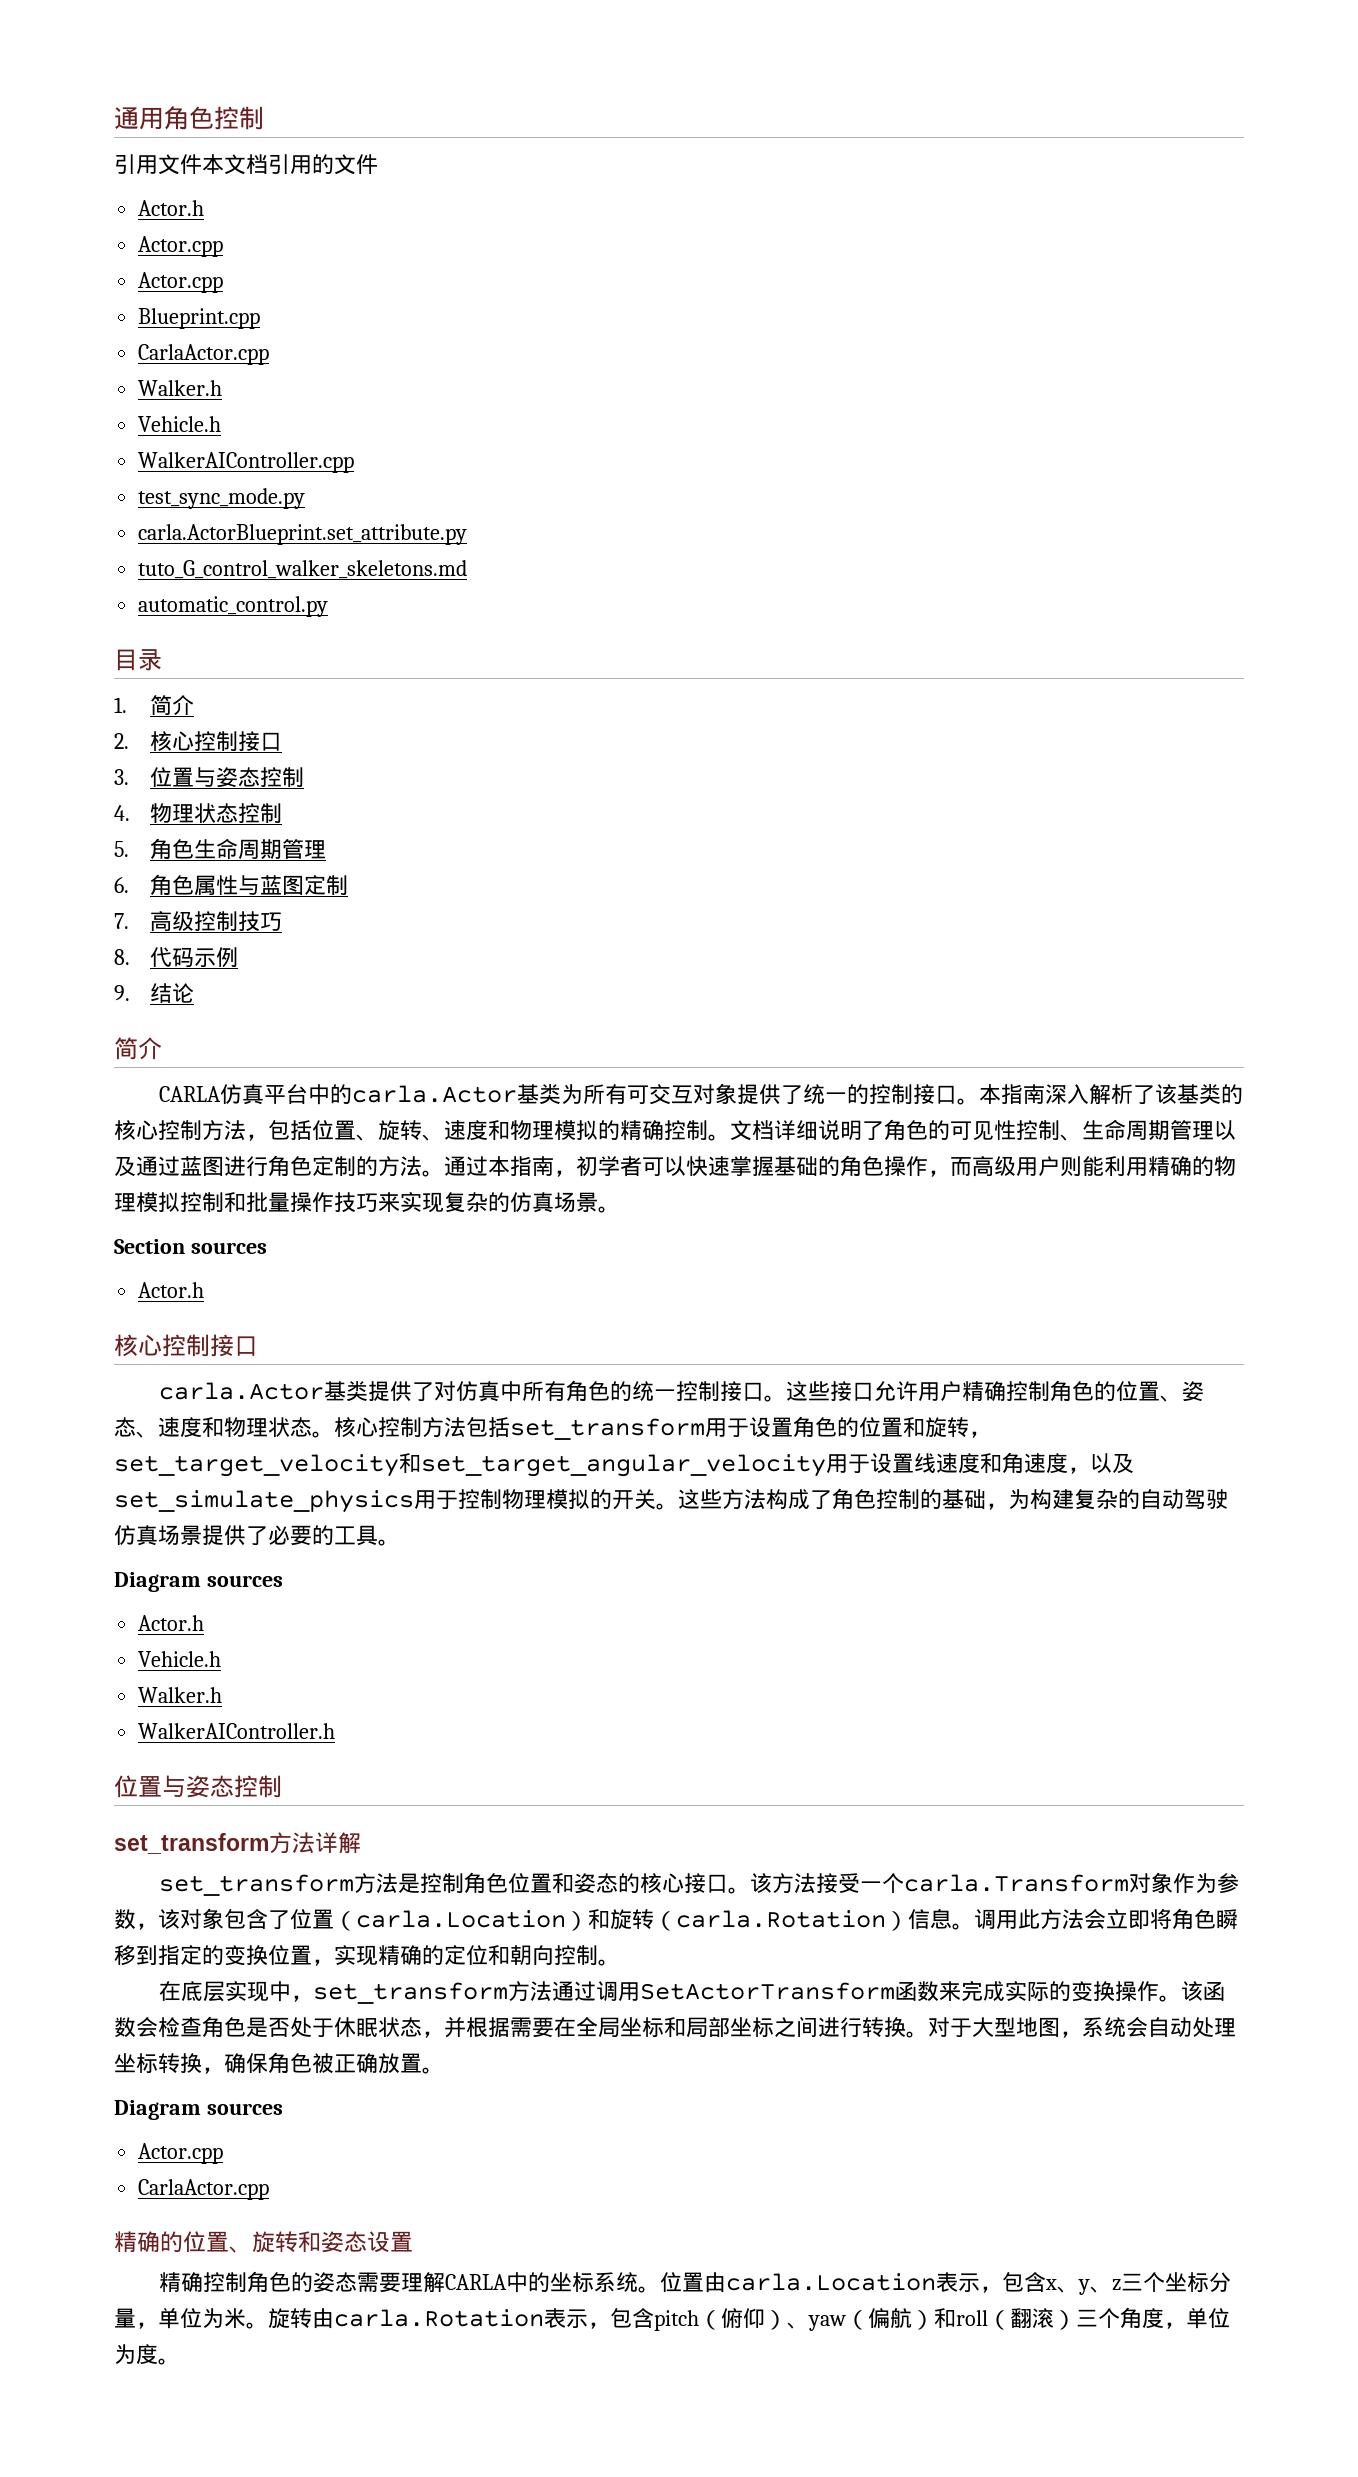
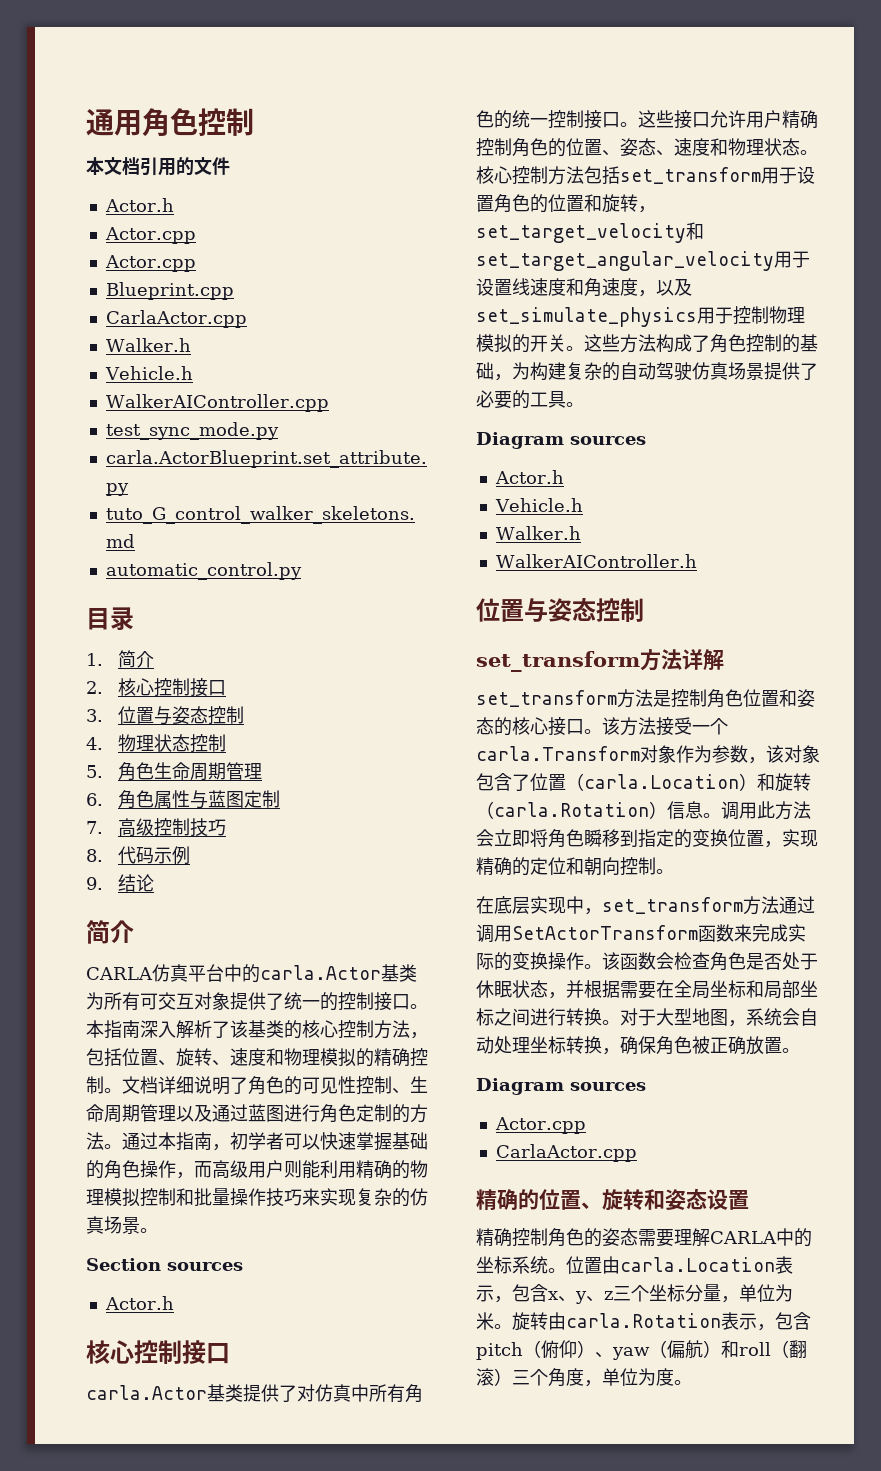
- 引用文件本文档引用的文件
+ 本文档引用的文件

